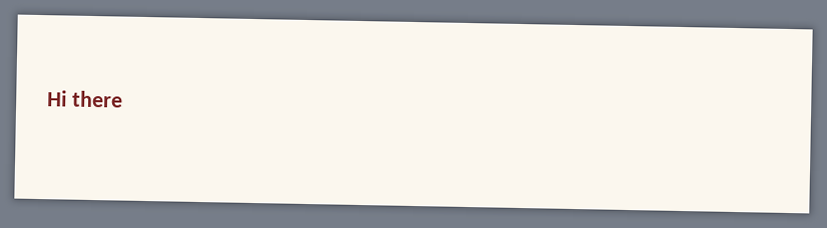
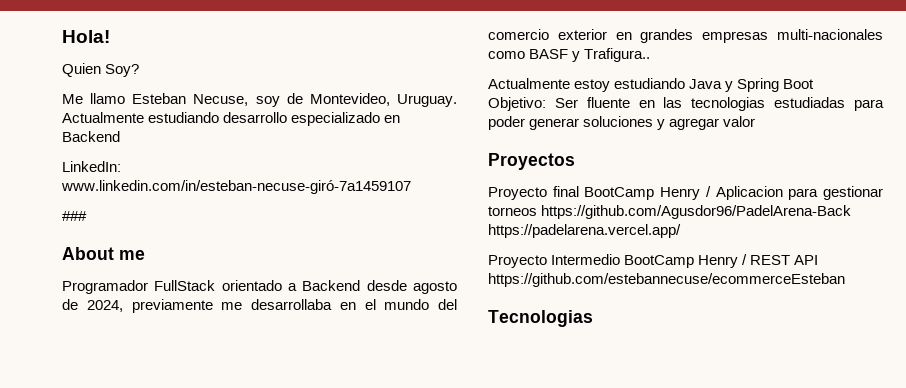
- Hi there
+ Hola!
+ Quien Soy?
+ Me llamo Esteban Necuse, soy de Montevideo, Uruguay. Actualmente estudiando desarrollo especializado en Backend
+ LinkedIn: www.linkedin.com/in/esteban-necuse-giró-7a1459107
+ ###
+ About me
+ Programador FullStack orientado a Backend desde agosto de 2024, previamente me desarrollaba en el mundo del comercio exterior en grandes empresas multi-nacionales como BASF y Trafigura..
+ Actualmente estoy estudiando Java y Spring Boot
+ Objetivo: Ser fluente en las tecnologias estudiadas para poder generar soluciones y agregar valor
+ Proyectos
+ Proyecto final BootCamp Henry / Aplicacion para gestionar torneos https://github.com/Agusdor96/PadelArena-Back https://padelarena.vercel.app/
+ Proyecto Intermedio BootCamp Henry / REST API https://github.com/estebannecuse/ecommerceEsteban
+ Tecnologias

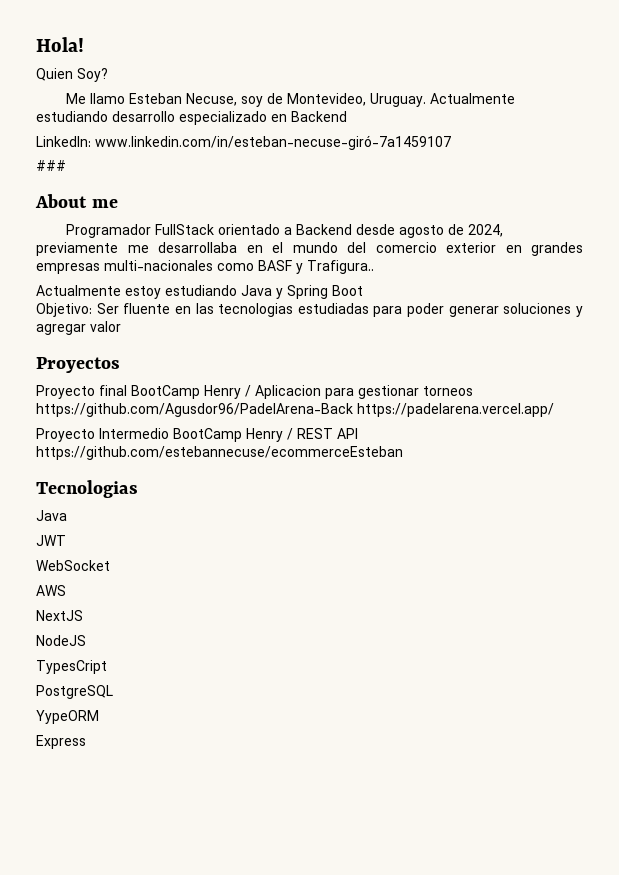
  Tecnologias
+ Java
+ JWT
+ WebSocket
+ AWS
+ NextJS
+ NodeJS
+ TypesCript
+ PostgreSQL
+ YypeORM
+ Express

